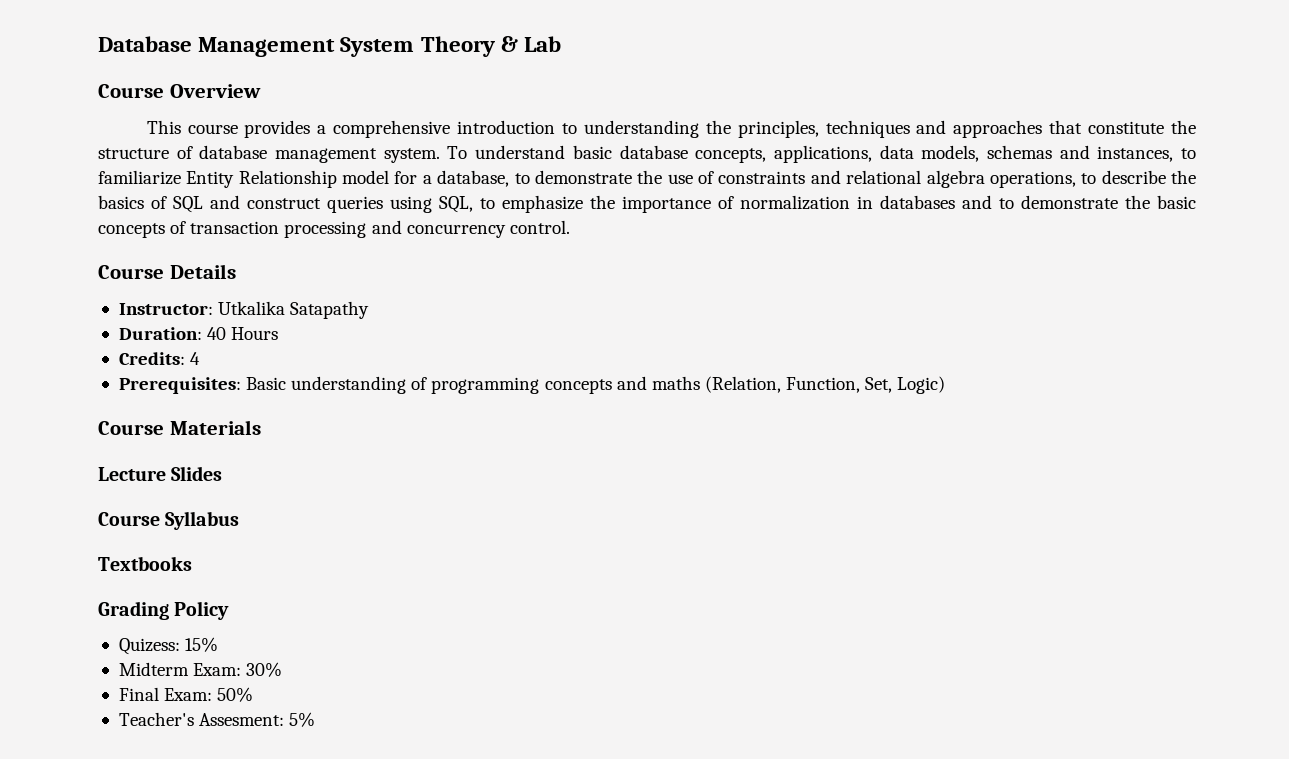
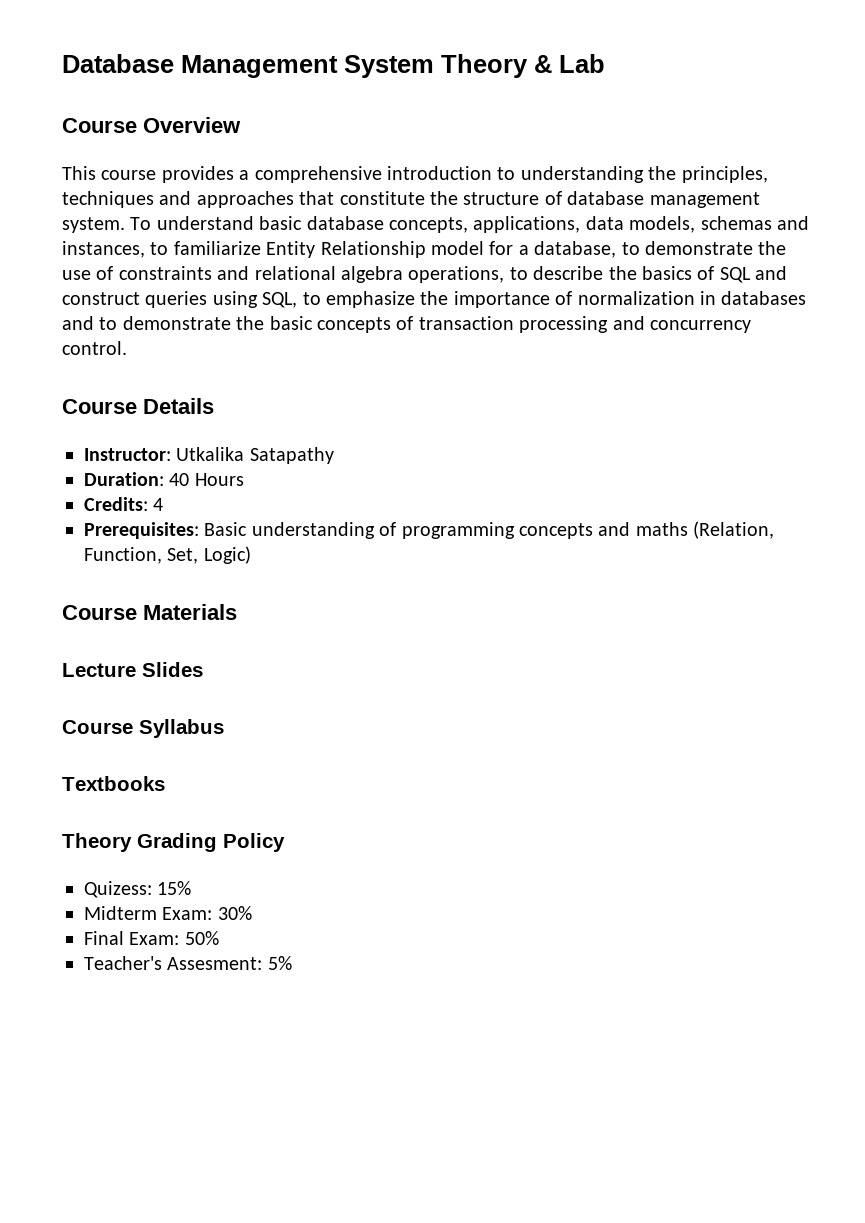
- Grading Policy
+ Theory Grading Policy

